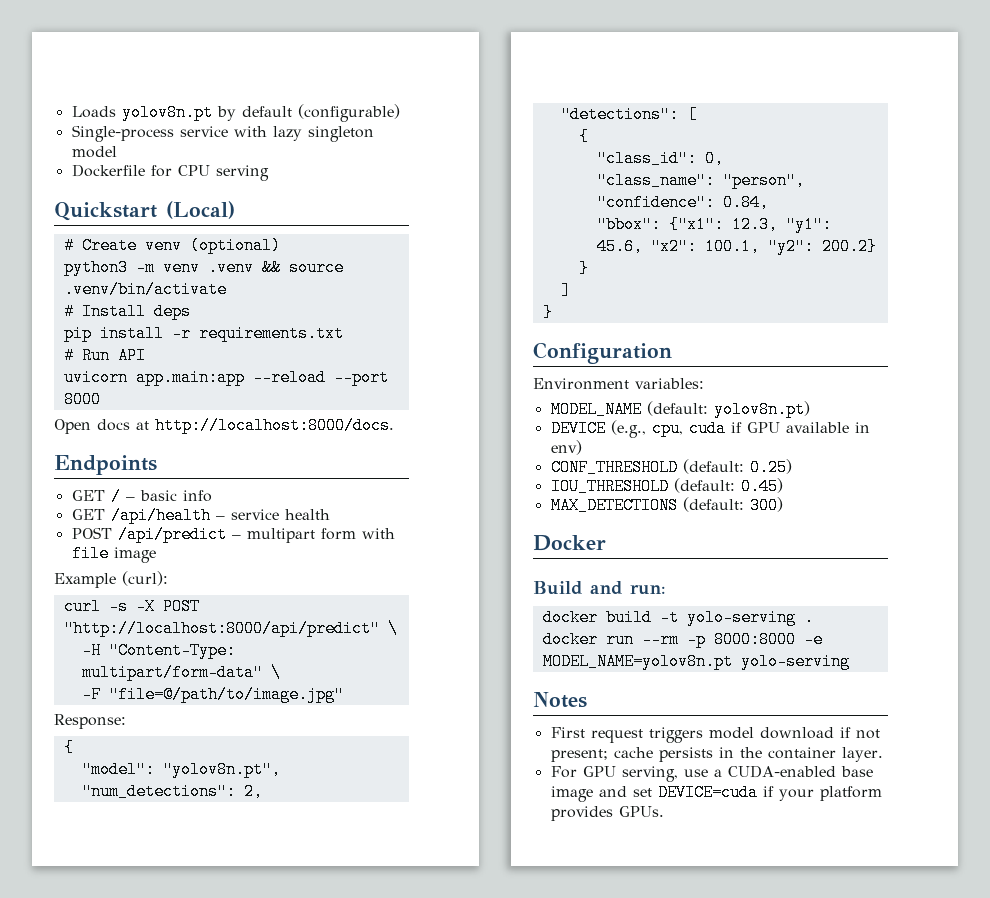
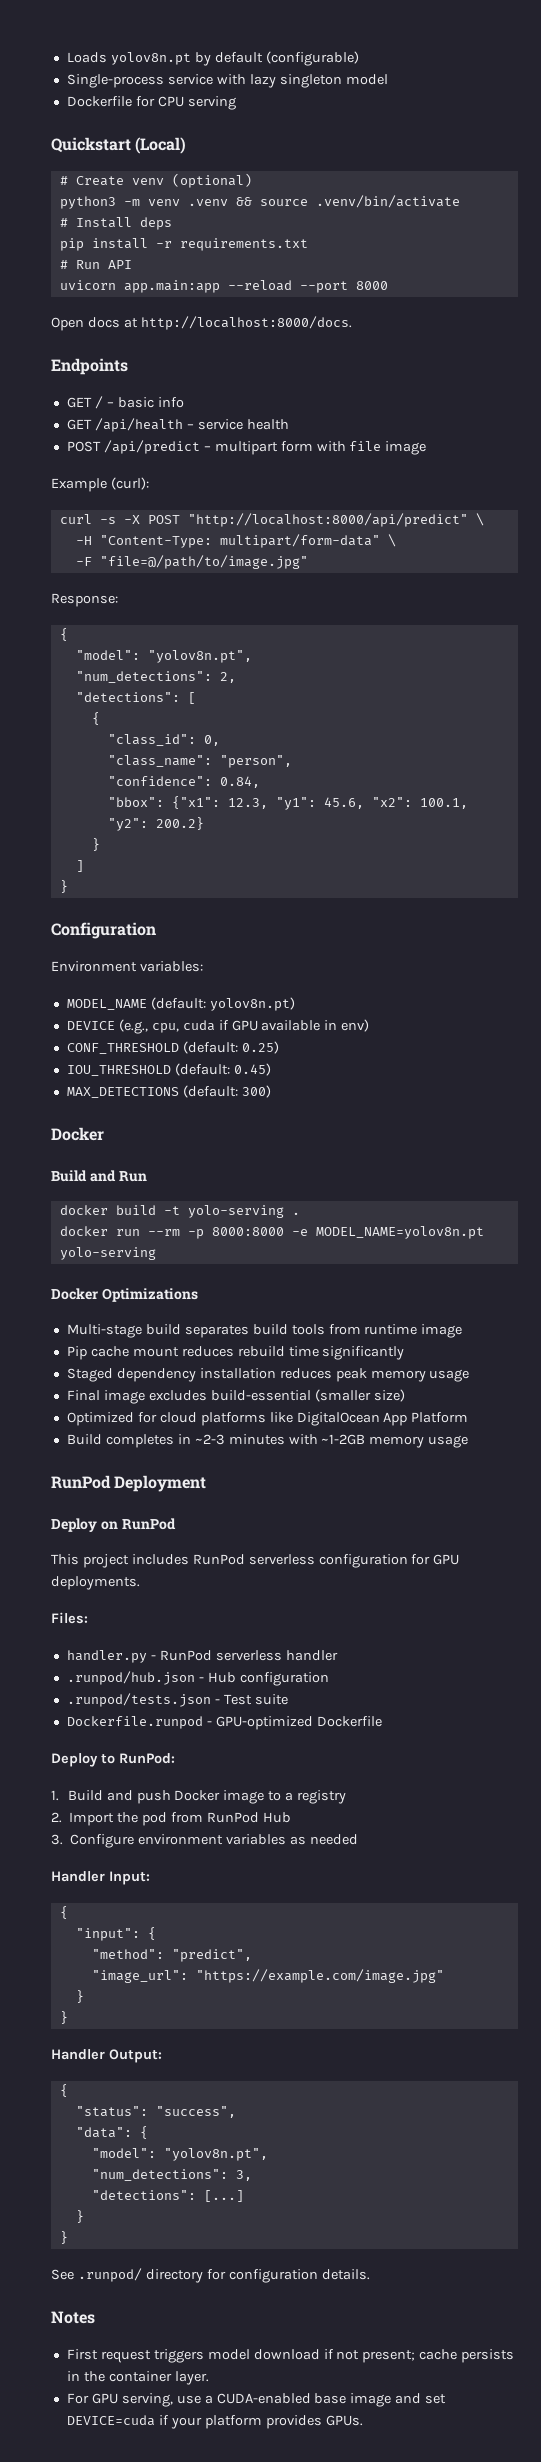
- Build and run:
+ Build and Run
+ Docker Optimizations
+ Multi-stage build separates build tools from runtime image
+ Pip cache mount reduces rebuild time significantly
+ Staged dependency installation reduces peak memory usage
+ Final image excludes build-essential (smaller size)
+ Optimized for cloud platforms like DigitalOcean App Platform
+ Build completes in ~2-3 minutes with ~1-2GB memory usage
+ RunPod Deployment
+ Deploy on RunPod
+ This project includes RunPod serverless configuration for GPU deployments.
+ Files:
+ handler.py - RunPod serverless handler
+ .runpod/hub.json - Hub configuration
+ .runpod/tests.json - Test suite
+ Dockerfile.runpod - GPU-optimized Dockerfile
+ Deploy to RunPod:
+ 1. Build and push Docker image to a registry
+ 2. Import the pod from RunPod Hub
+ 3. Configure environment variables as needed
+ Handler Input:
+ {
+ "input": {
+ "method": "predict",
+ "image_url": "https://example.com/image.jpg"
+ }
+ }
+ Handler Output:
+ {
+ "status": "success",
+ "data": {
+ "model": "yolov8n.pt",
+ "num_detections": 3,
+ "detections": [...]
+ }
+ }
+ See .runpod/ directory for configuration details.

